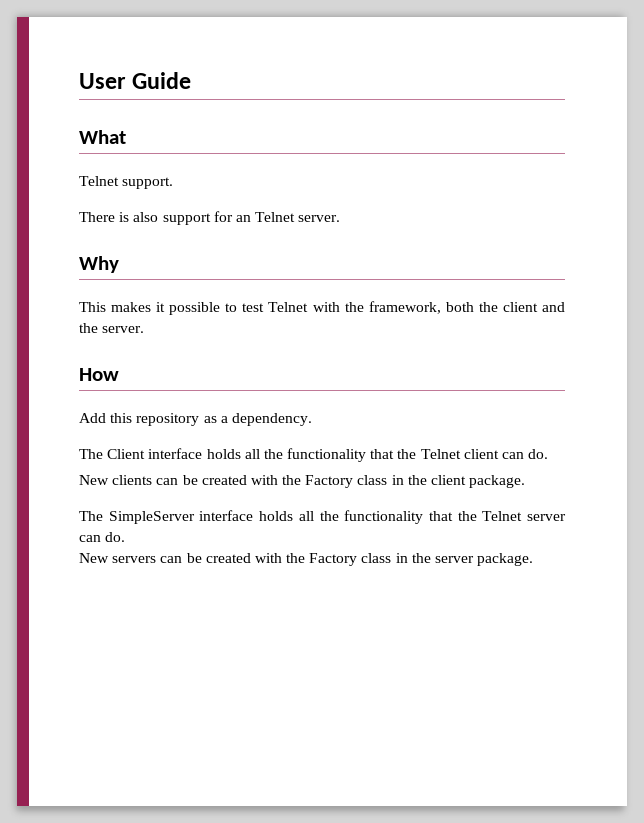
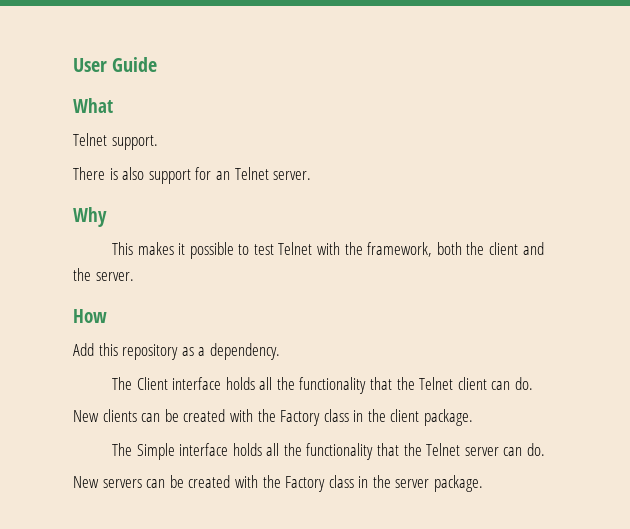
- The SimpleServer interface holds all the functionality that the Telnet server can do.
+ The Simple interface holds all the functionality that the Telnet server can do.

